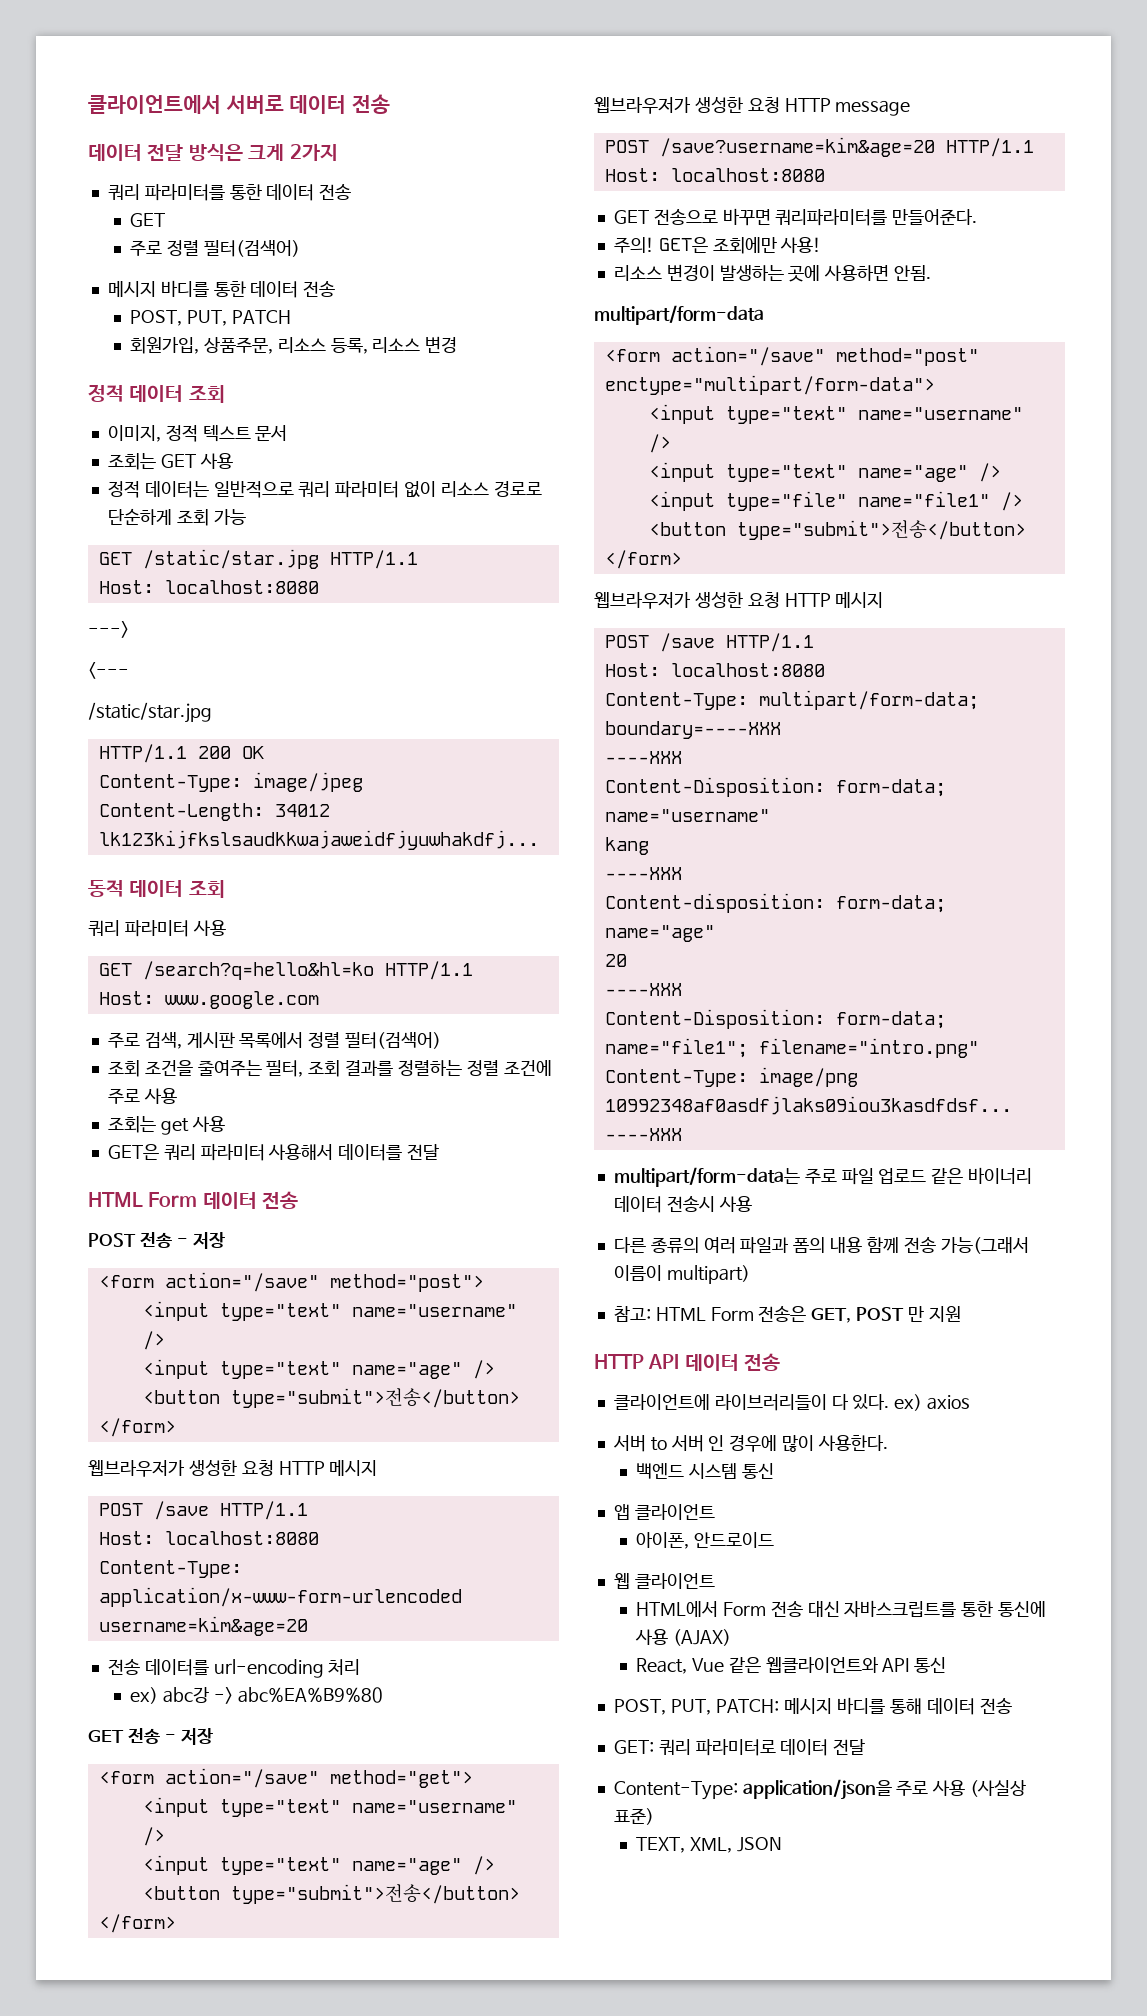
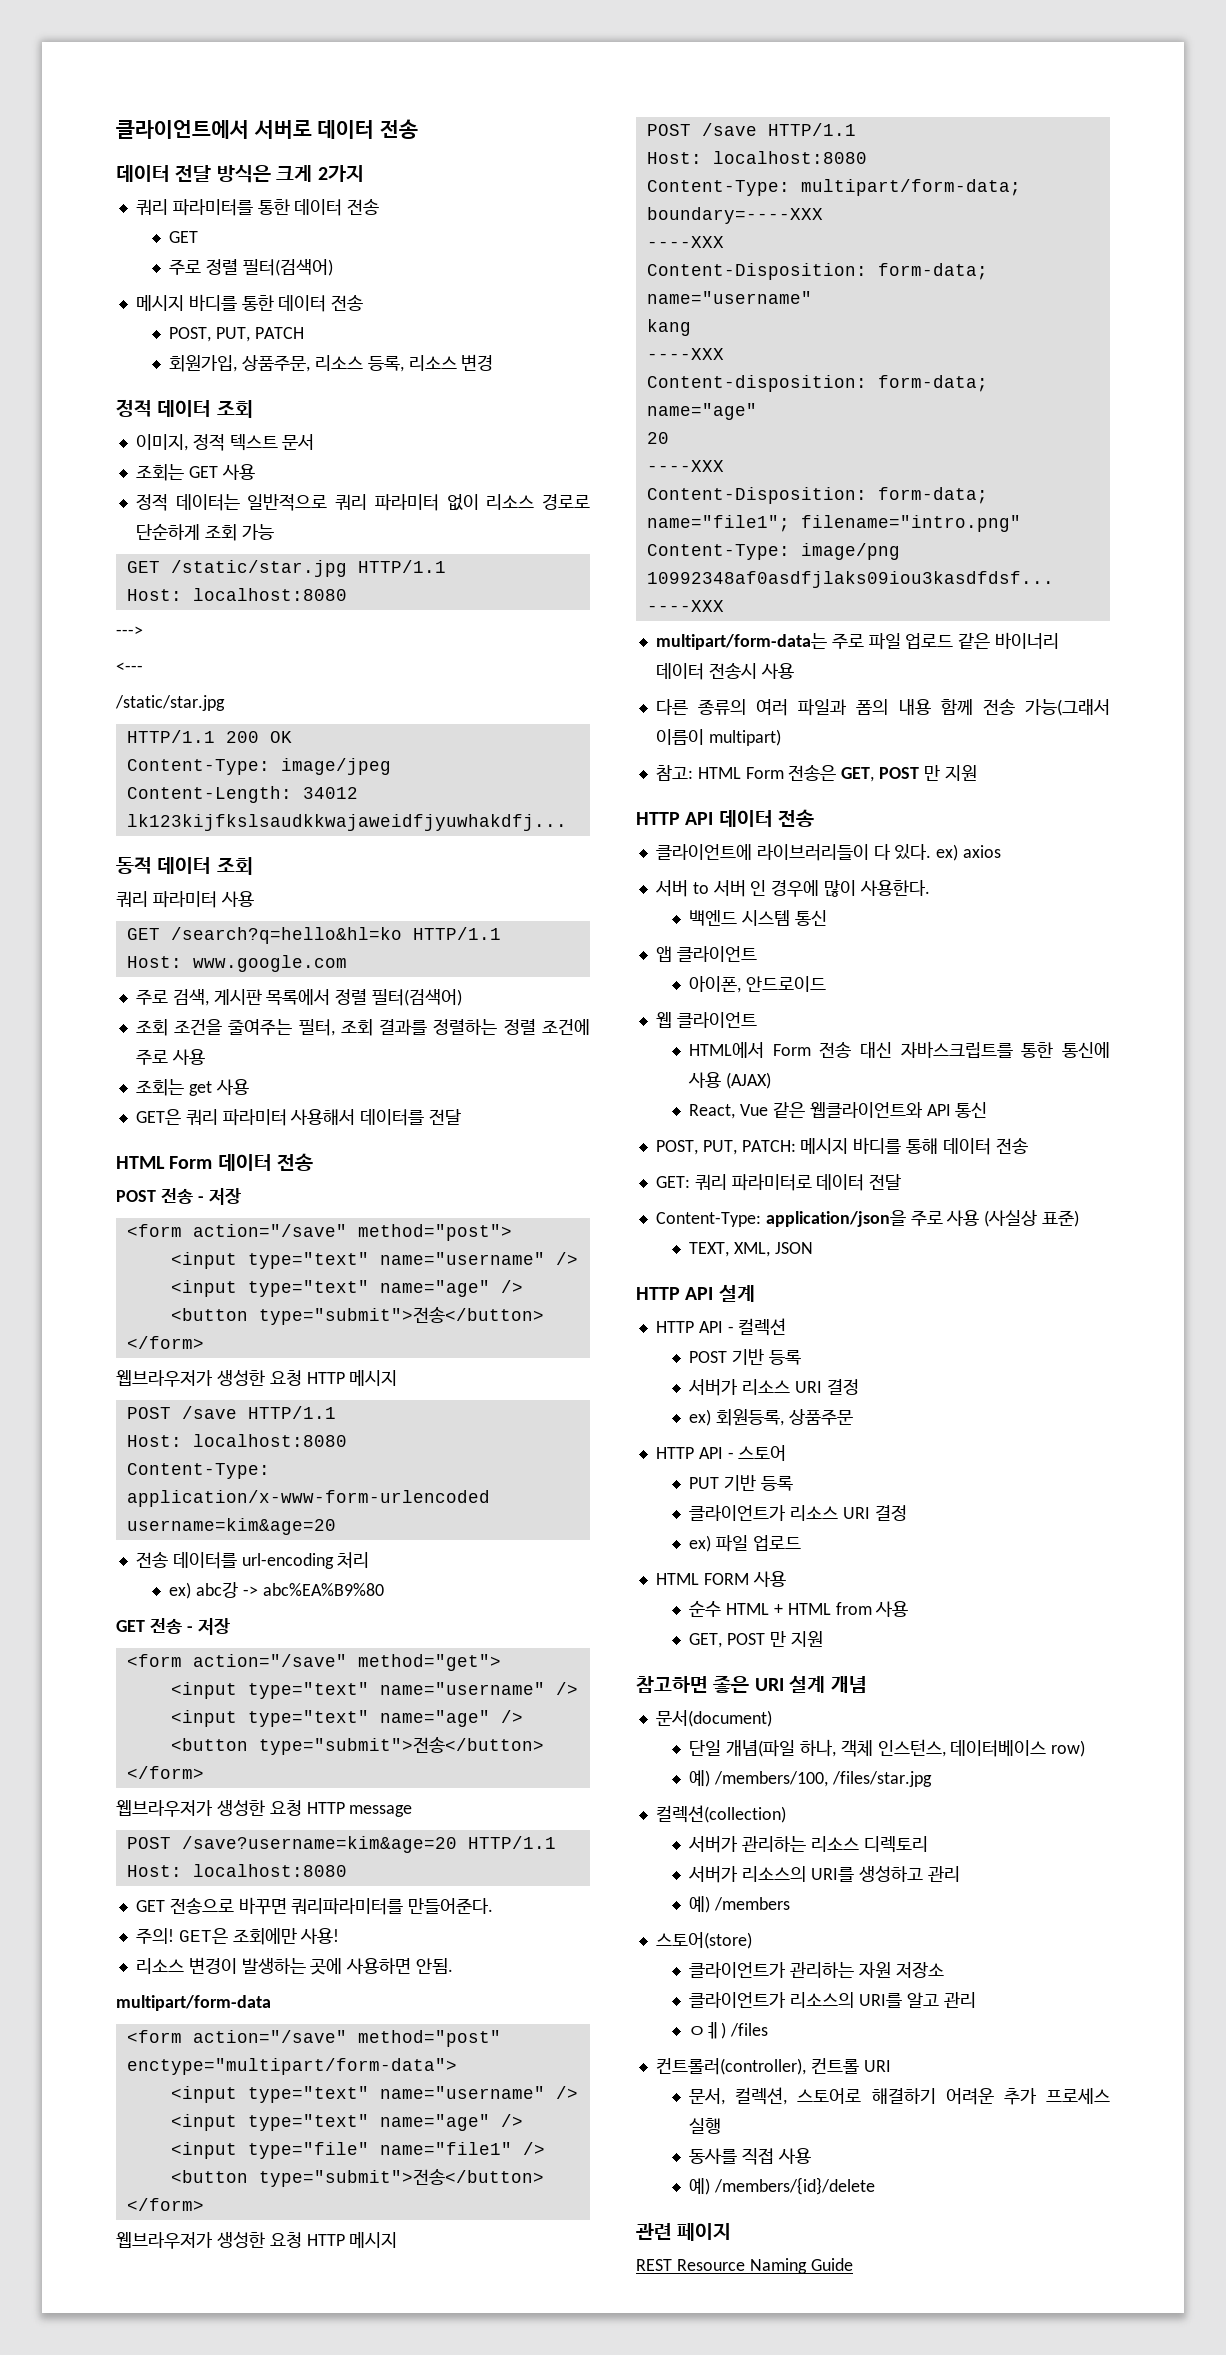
+ HTTP API 설계
+ HTTP API - 컬렉션
+ POST 기반 등록
+ 서버가 리소스 URI 결정
+ ex) 회원등록, 상품주문
+ HTTP API - 스토어
+ PUT 기반 등록
+ 클라이언트가 리소스 URI 결정
+ ex) 파일 업로드
+ HTML FORM 사용
+ 순수 HTML + HTML from 사용
+ GET, POST 만 지원
+ 참고하면 좋은 URI 설계 개념
+ 문서(document)
+ 단일 개념(파일 하나, 객체 인스턴스, 데이터베이스 row)
+ 예) /members/100, /files/star.jpg
+ 컬렉션(collection)
+ 서버가 관리하는 리소스 디렉토리
+ 서버가 리소스의 URI를 생성하고 관리
+ 예) /members
+ 스토어(store)
+ 클라이언트가 관리하는 자원 저장소
+ 클라이언트가 리소스의 URI를 알고 관리
+ ㅇㅖ) /files
+ 컨트롤러(controller), 컨트롤 URI
+ 문서, 컬렉션, 스토어로 해결하기 어려운 추가 프로세스 실행
+ 동사를 직접 사용
+ 예) /members/{id}/delete
+ 관련 페이지
+ REST Resource Naming Guide

